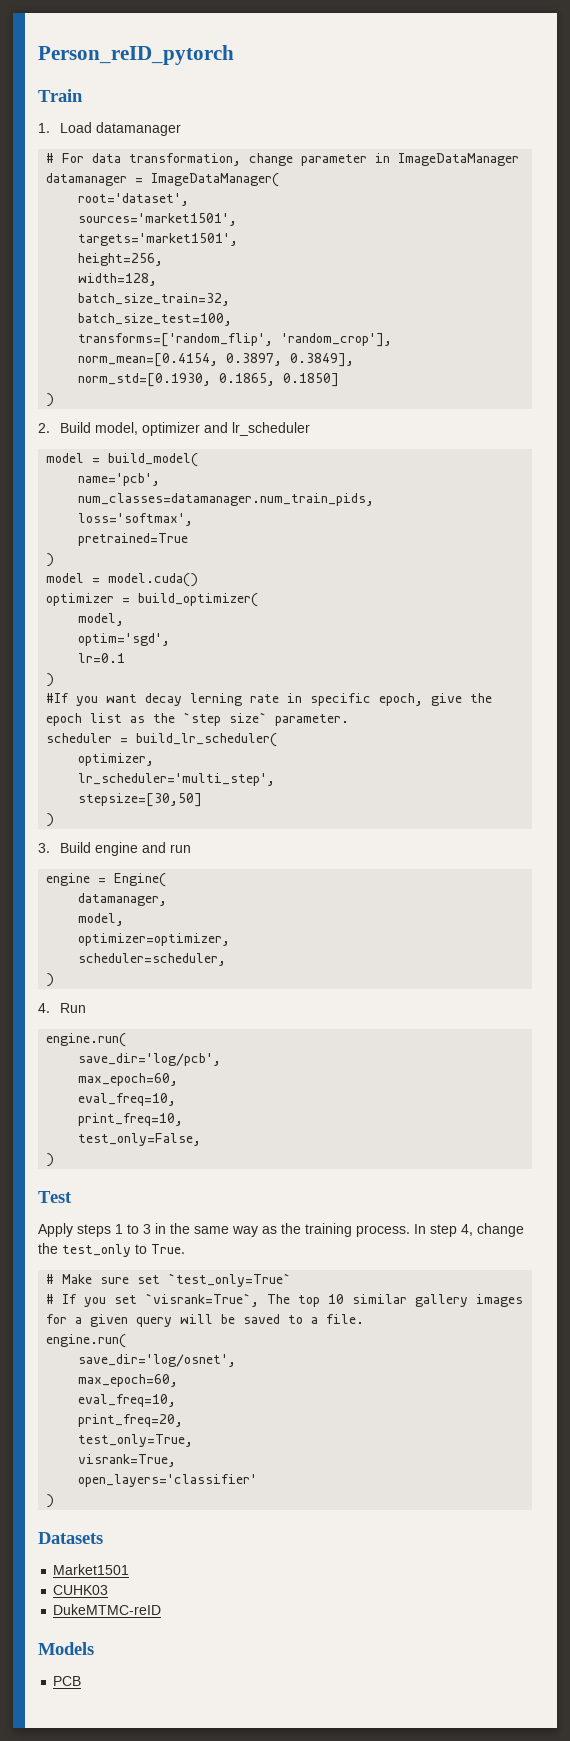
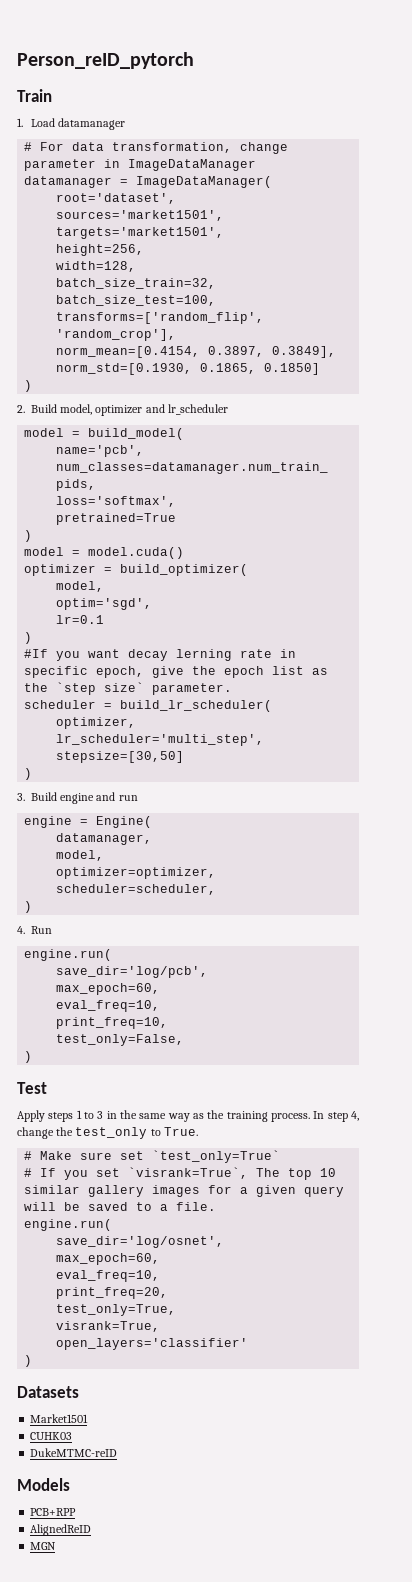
- PCB
+ PCB+RPP
+ AlignedReID
+ MGN

